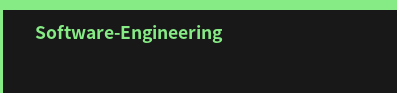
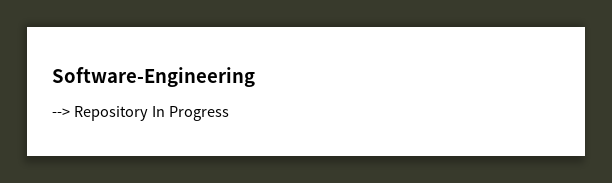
+ --> Repository In Progress

